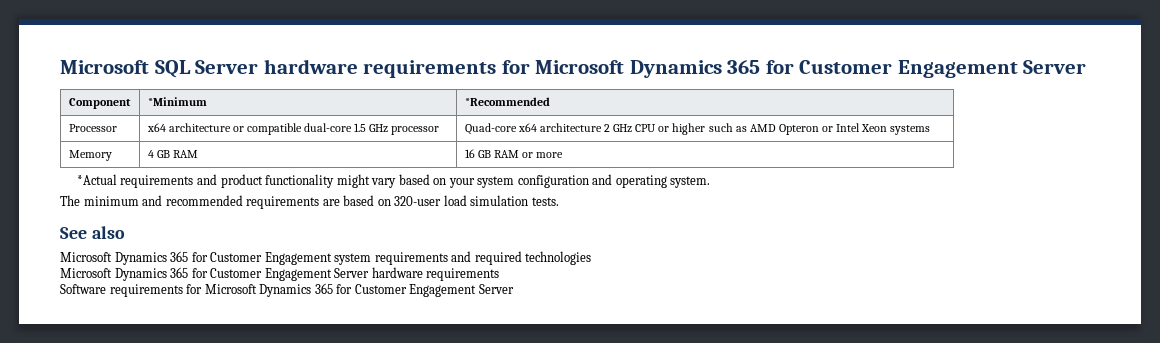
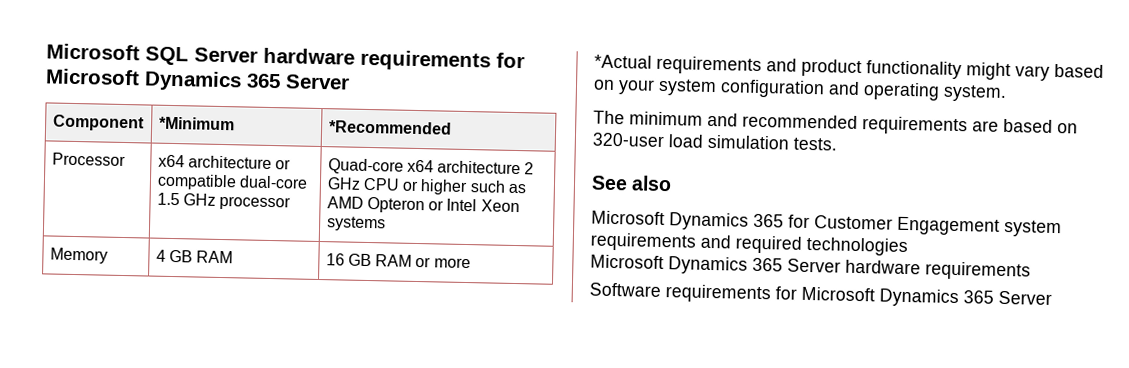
- Microsoft SQL Server hardware requirements for Microsoft Dynamics 365 for Customer Engagement Server
+ Microsoft SQL Server hardware requirements for Microsoft Dynamics 365 Server
- Microsoft Dynamics 365 for Customer Engagement Server hardware requirements
+ Microsoft Dynamics 365 Server hardware requirements
- Software requirements for Microsoft Dynamics 365 for Customer Engagement Server
+ Software requirements for Microsoft Dynamics 365 Server

